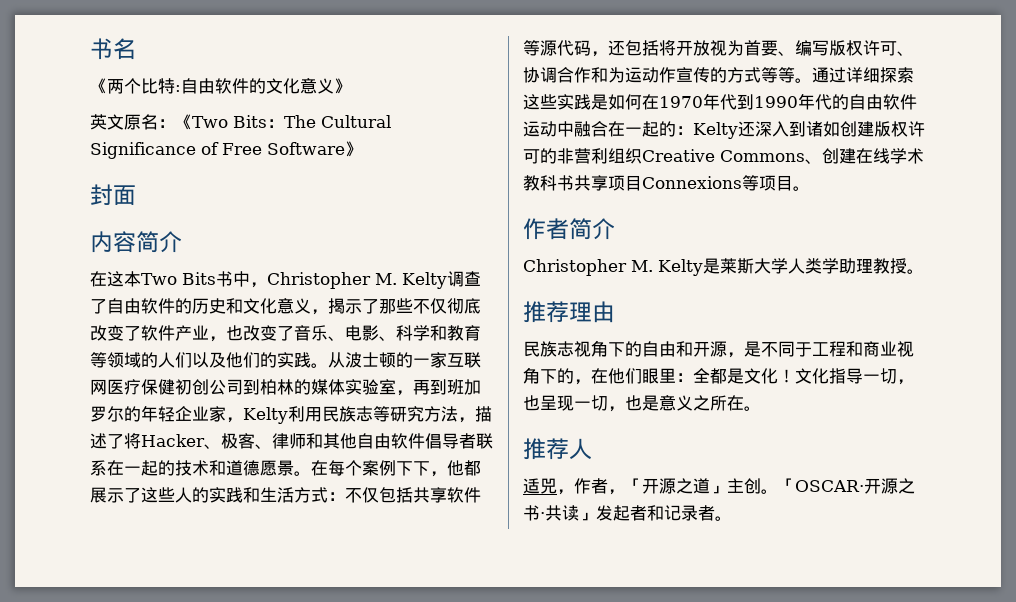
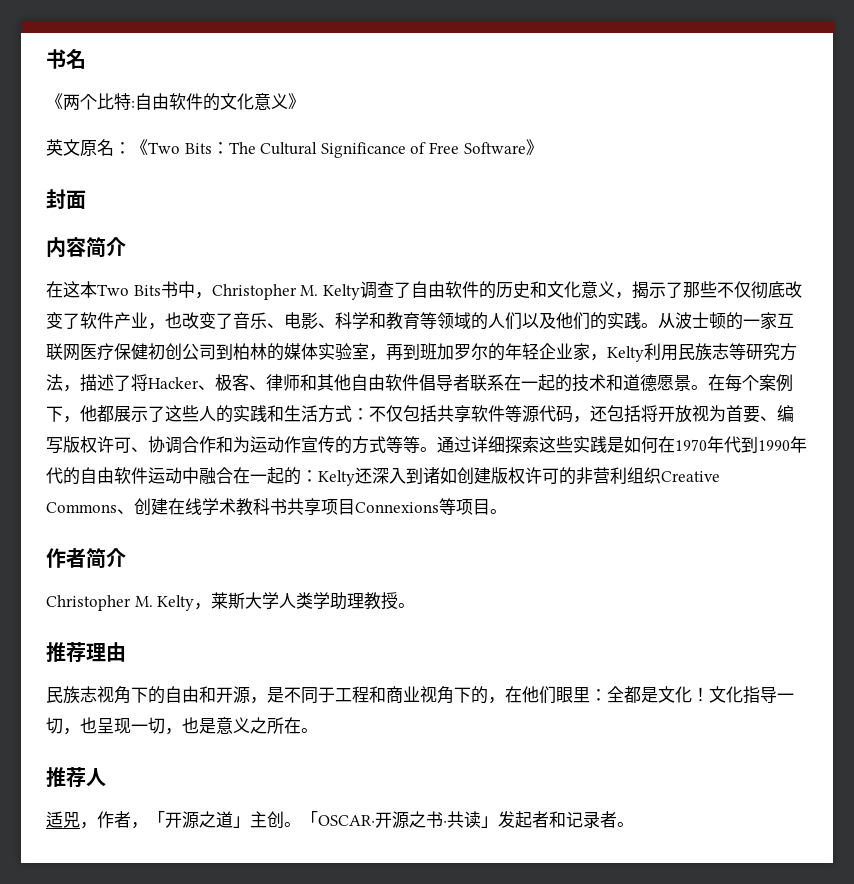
- 在每个案例下下，他都展示了这些人的实践和生活方式：不仅包括共享软件等源代码，还包括将开放视为首要、编写版权许可、协调合作和为运动作宣传的方式等等。
+ 在每个案例下，他都展示了这些人的实践和生活方式：不仅包括共享软件等源代码，还包括将开放视为首要、编写版权许可、协调合作和为运动作宣传的方式等等。
- Christopher M. Kelty是莱斯大学人类学助理教授。
+ Christopher M. Kelty，莱斯大学人类学助理教授。

